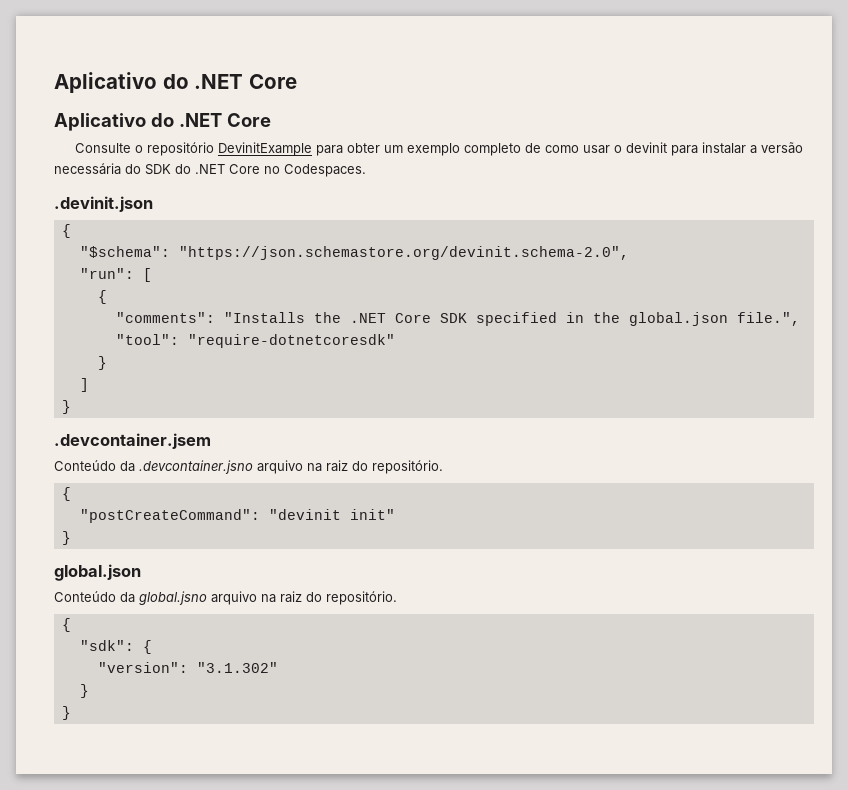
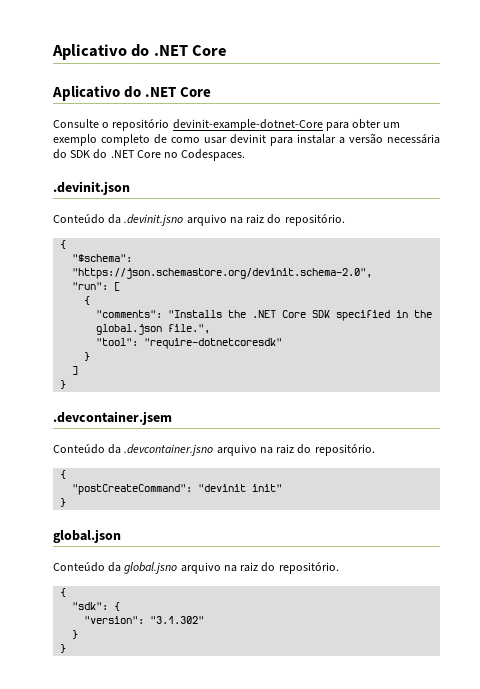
- Consulte o repositório DevinitExample para obter um exemplo completo de como usar o devinit para instalar a versão necessária do SDK do .NET Core no Codespaces.
+ Consulte o repositório devinit-example-dotnet-Core para obter um exemplo completo de como usar devinit para instalar a versão necessária do SDK do .NET Core no Codespaces.
+ Conteúdo da .devinit.jsno arquivo na raiz do repositório.

